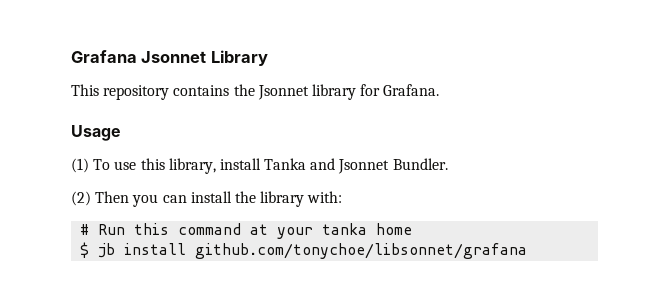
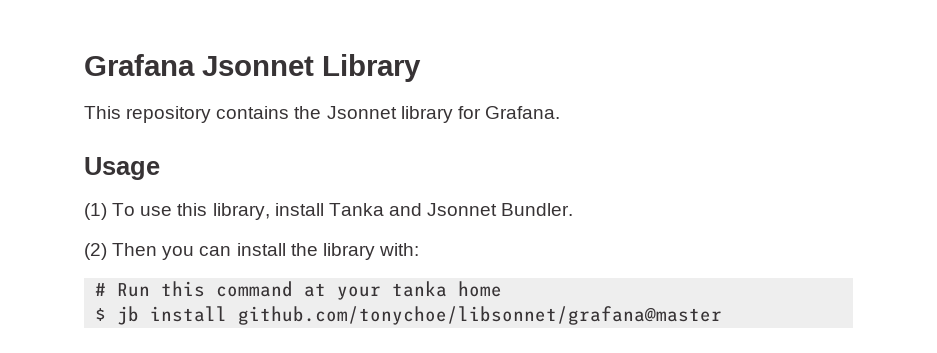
- $ jb install github.com/tonychoe/libsonnet/grafana
+ $ jb install github.com/tonychoe/libsonnet/grafana@master

